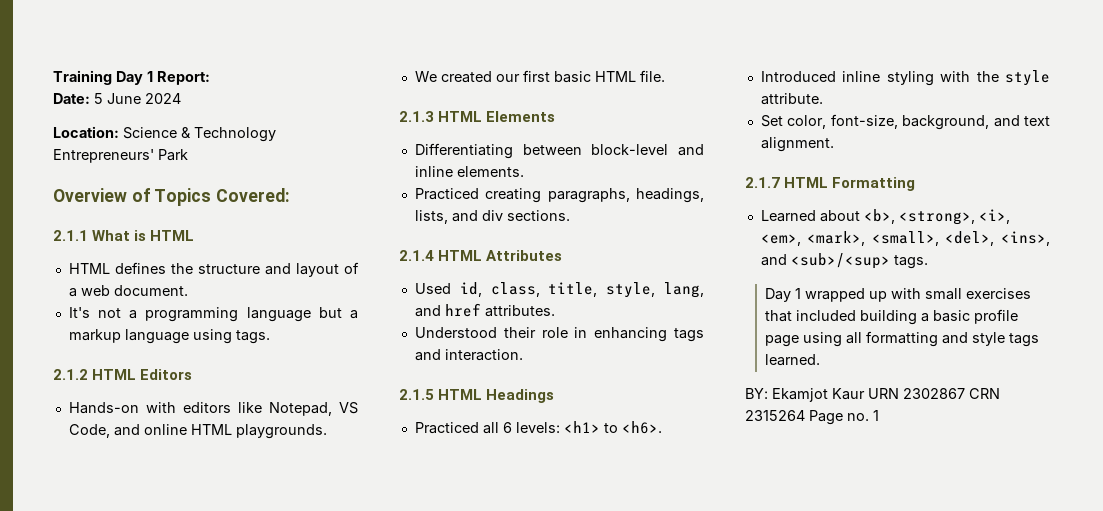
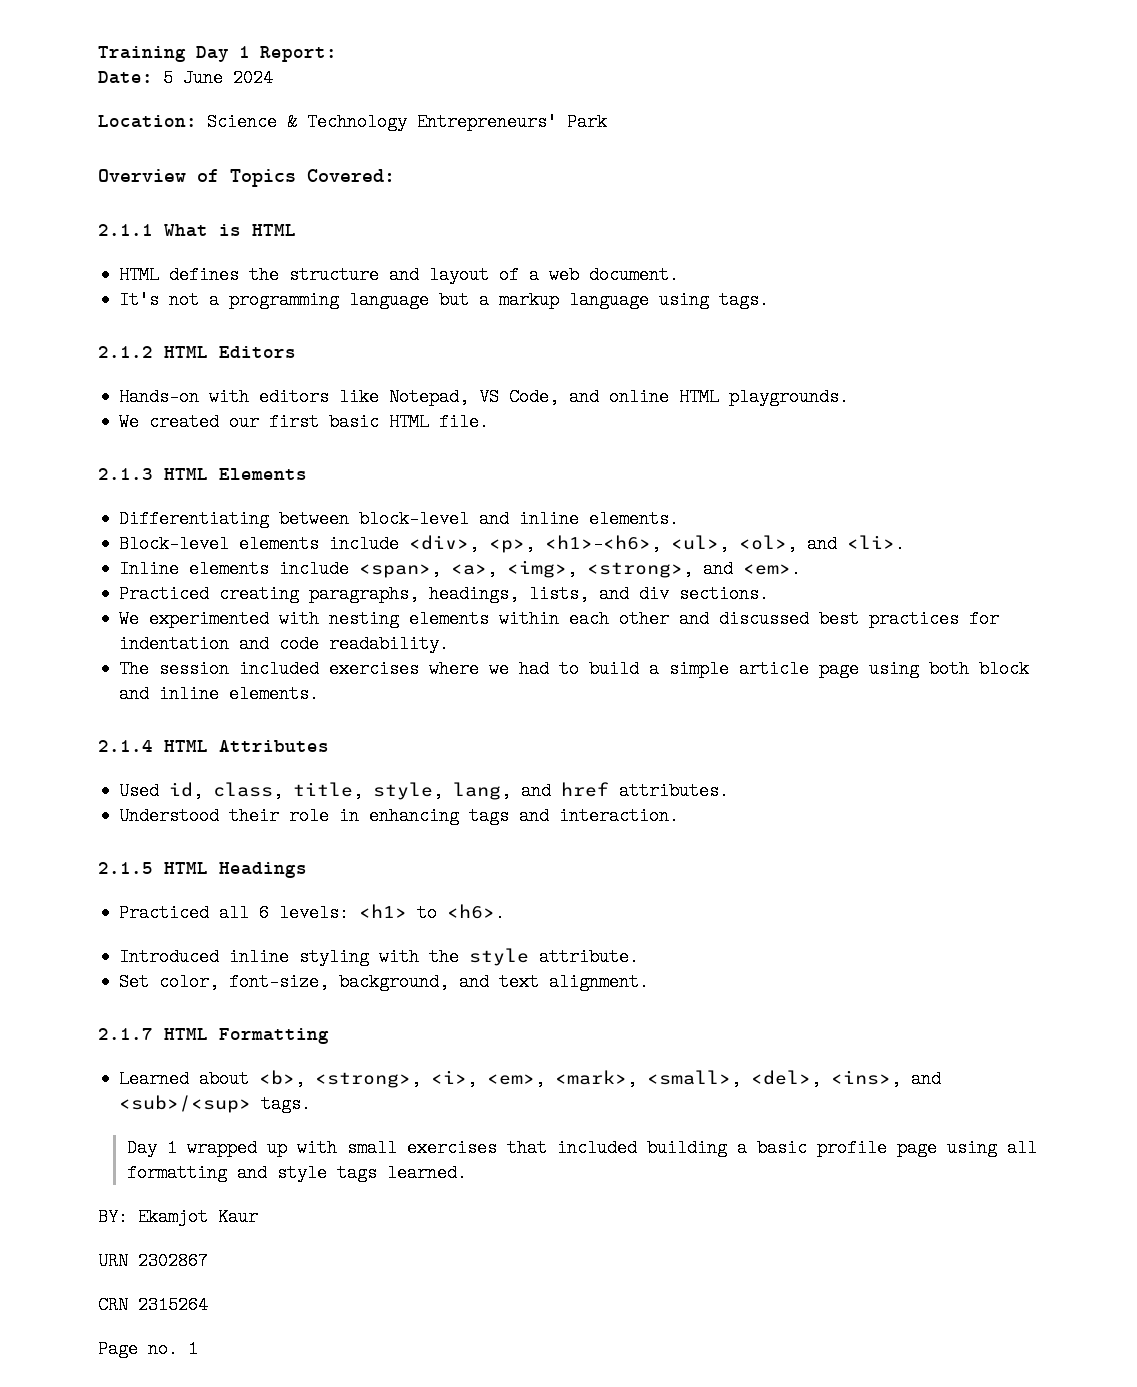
+ Block-level elements include <div>, <p>, <h1>–<h6>, <ul>, <ol>, and <li>.
+ Inline elements include <span>, <a>, <img>, <strong>, and <em>.
+ We experimented with nesting elements within each other and discussed best practices for indentation and code readability.
+ The session included exercises where we had to build a simple article page using both block and inline elements.
- BY: Ekamjot Kaur URN 2302867 CRN 2315264 Page no. 1
+ BY: Ekamjot Kaur
+ URN 2302867
+ CRN 2315264
+ Page no. 1

